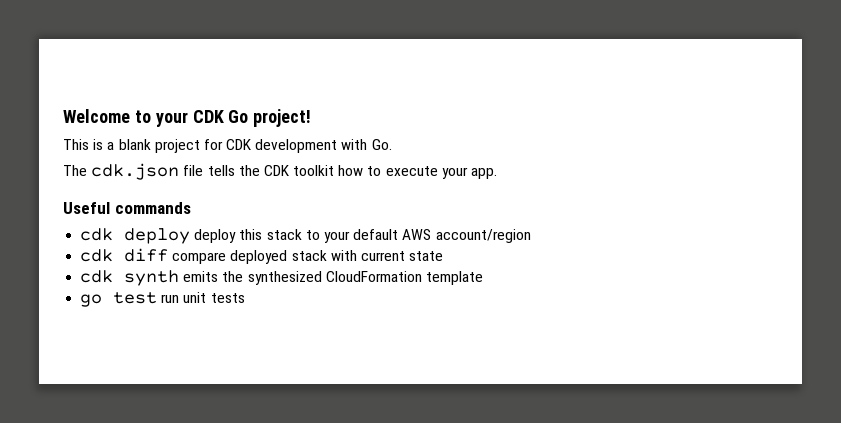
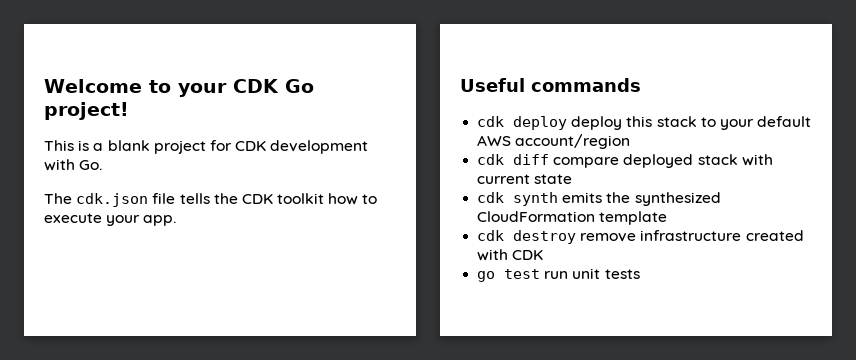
+ cdk destroy remove infrastructure created with CDK

